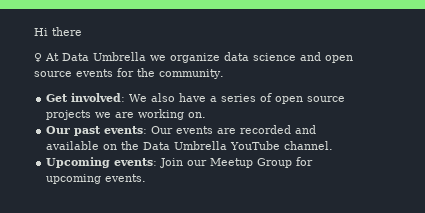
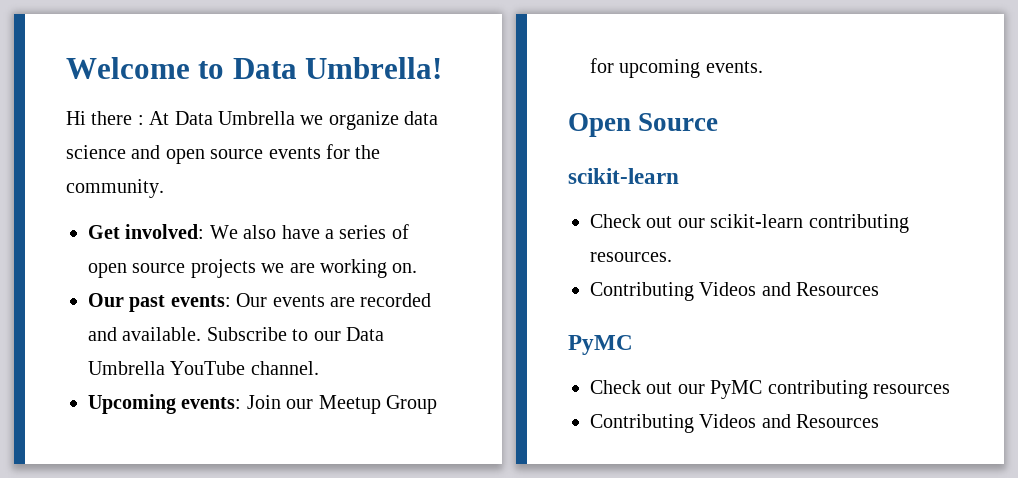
+ Welcome to Data Umbrella!
- Hi there
- ♀ At Data Umbrella we organize data science and open source events for the community.
+ Hi there : At Data Umbrella we organize data science and open source events for the community.
- Our past events: Our events are recorded and available on the Data Umbrella YouTube channel.
+ Our past events: Our events are recorded and available. Subscribe to our Data Umbrella YouTube channel.
+ Open Source
+ scikit-learn
+ Check out our scikit-learn contributing resources.
+ Contributing Videos and Resources
+ PyMC
+ Check out our PyMC contributing resources
+ Contributing Videos and Resources

